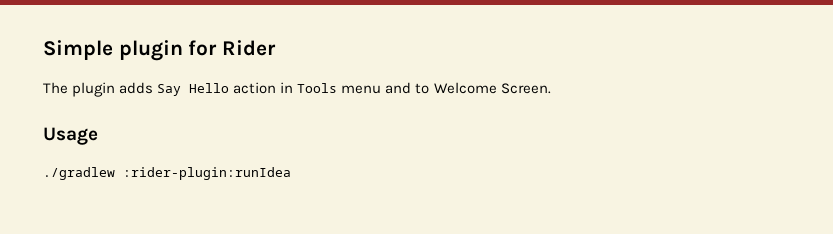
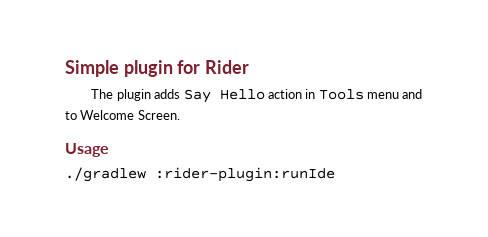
- ./gradlew :rider-plugin:runIdea
+ ./gradlew :rider-plugin:runIde

